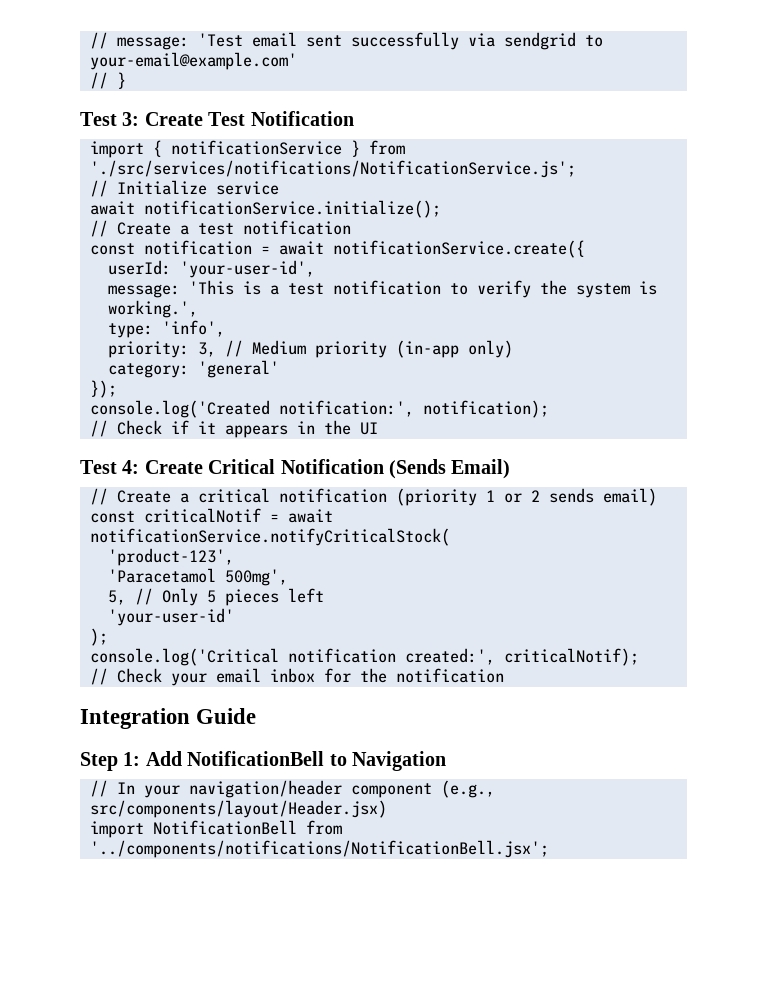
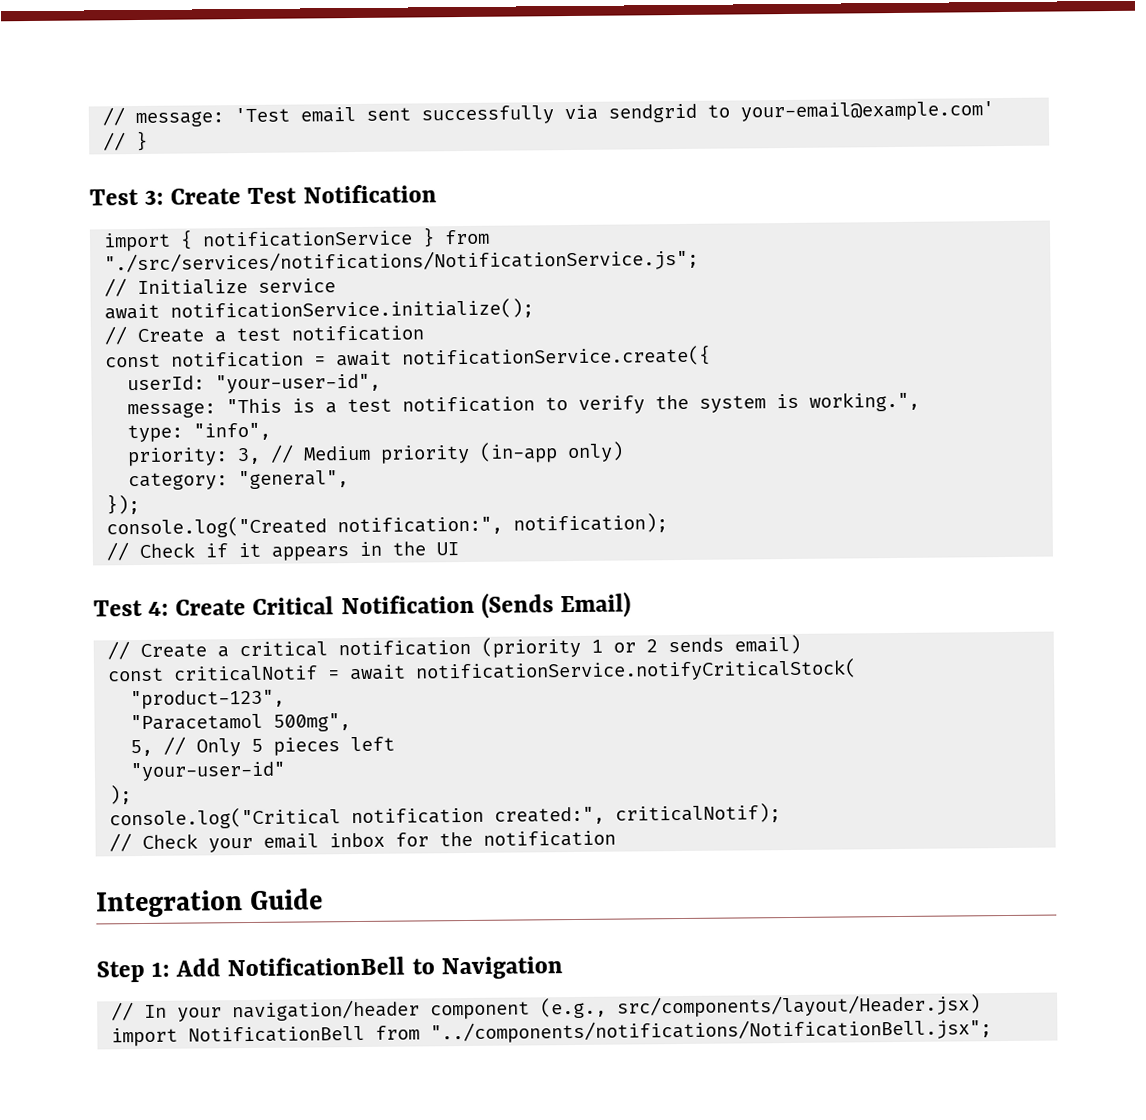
- import { notificationService } from './src/services/notifications/NotificationService.js';
+ import { notificationService } from "./src/services/notifications/NotificationService.js";
- userId: 'your-user-id',
- message: 'This is a test notification to verify the system is working.',
+ userId: "your-user-id",
+ message: "This is a test notification to verify the system is working.",
- type: 'info',
+ type: "info",
- category: 'general'
+ category: "general",
- console.log('Created notification:', notification);
+ console.log("Created notification:", notification);
- 'product-123',
- 'Paracetamol 500mg',
+ "product-123",
+ "Paracetamol 500mg",
- 'your-user-id'
+ "your-user-id"
- console.log('Critical notification created:', criticalNotif);
+ console.log("Critical notification created:", criticalNotif);
- import NotificationBell from '../components/notifications/NotificationBell.jsx';
+ import NotificationBell from "../components/notifications/NotificationBell.jsx";

